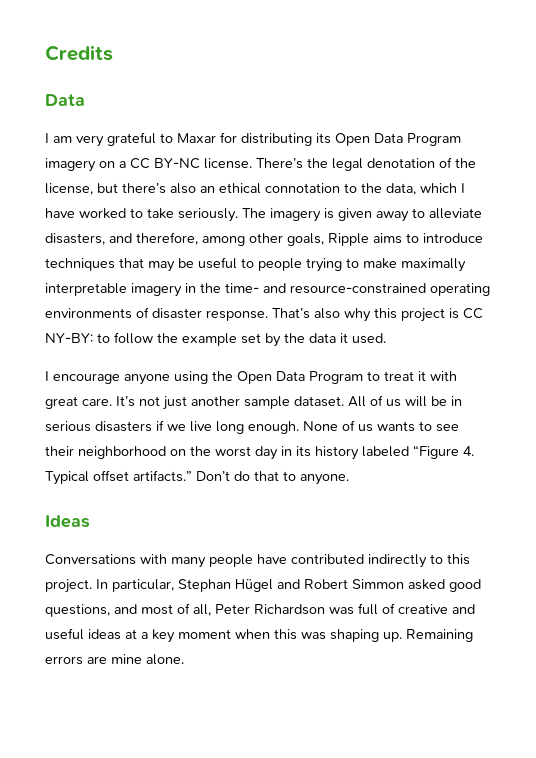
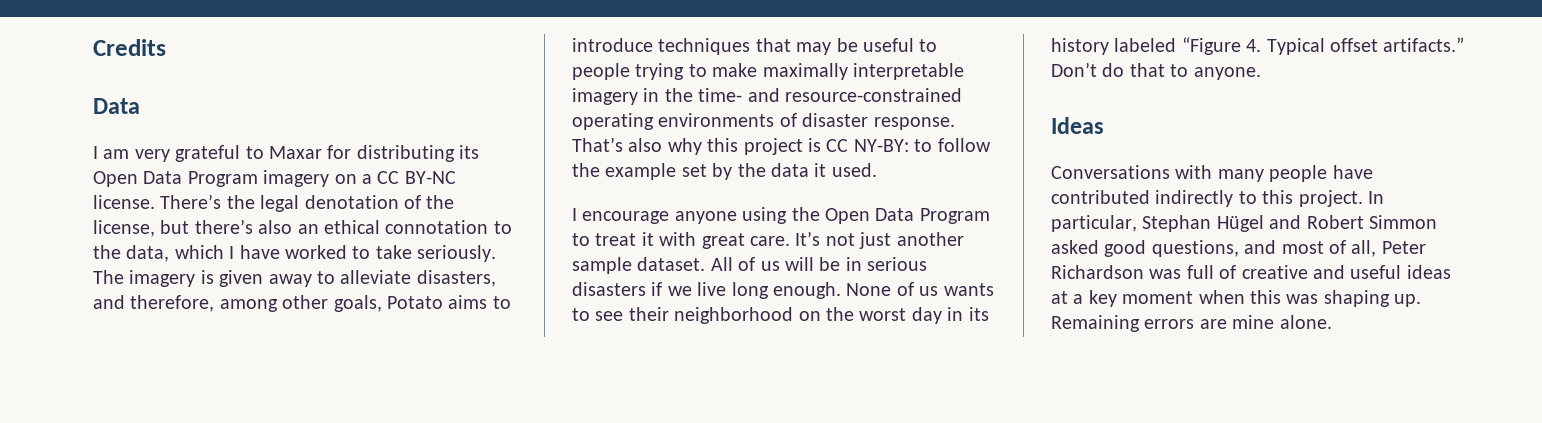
- The imagery is given away to alleviate disasters, and therefore, among other goals, Ripple aims to introduce techniques that may be useful to people trying to make maximally interpretable imagery in the time- and resource-constrained operating environments of disaster response.
+ The imagery is given away to alleviate disasters, and therefore, among other goals, Potato aims to introduce techniques that may be useful to people trying to make maximally interpretable imagery in the time- and resource-constrained operating environments of disaster response.

